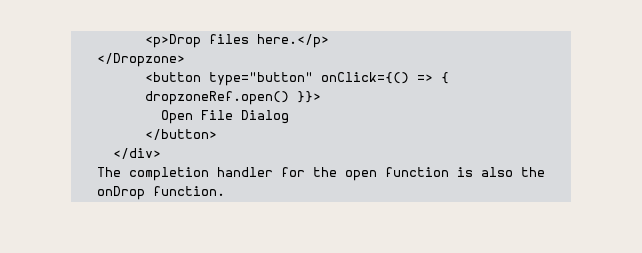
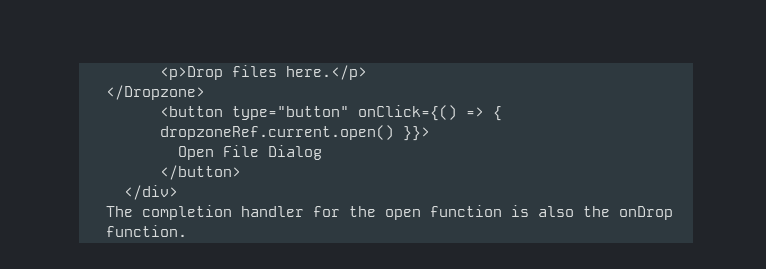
- <button type="button" onClick={() => { dropzoneRef.open() }}>
+ <button type="button" onClick={() => { dropzoneRef.current.open() }}>

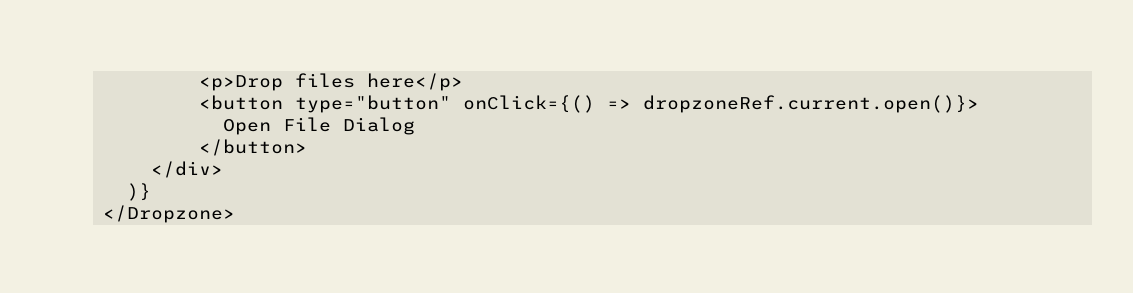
- <p>Drop files here.</p>
- </Dropzone>
+ <p>Drop files here</p>
- <button type="button" onClick={() => { dropzoneRef.current.open() }}>
+ <button type="button" onClick={() => dropzoneRef.current.open()}>
- The completion handler for the open function is also the onDrop function.
+ )}
+ </Dropzone>

